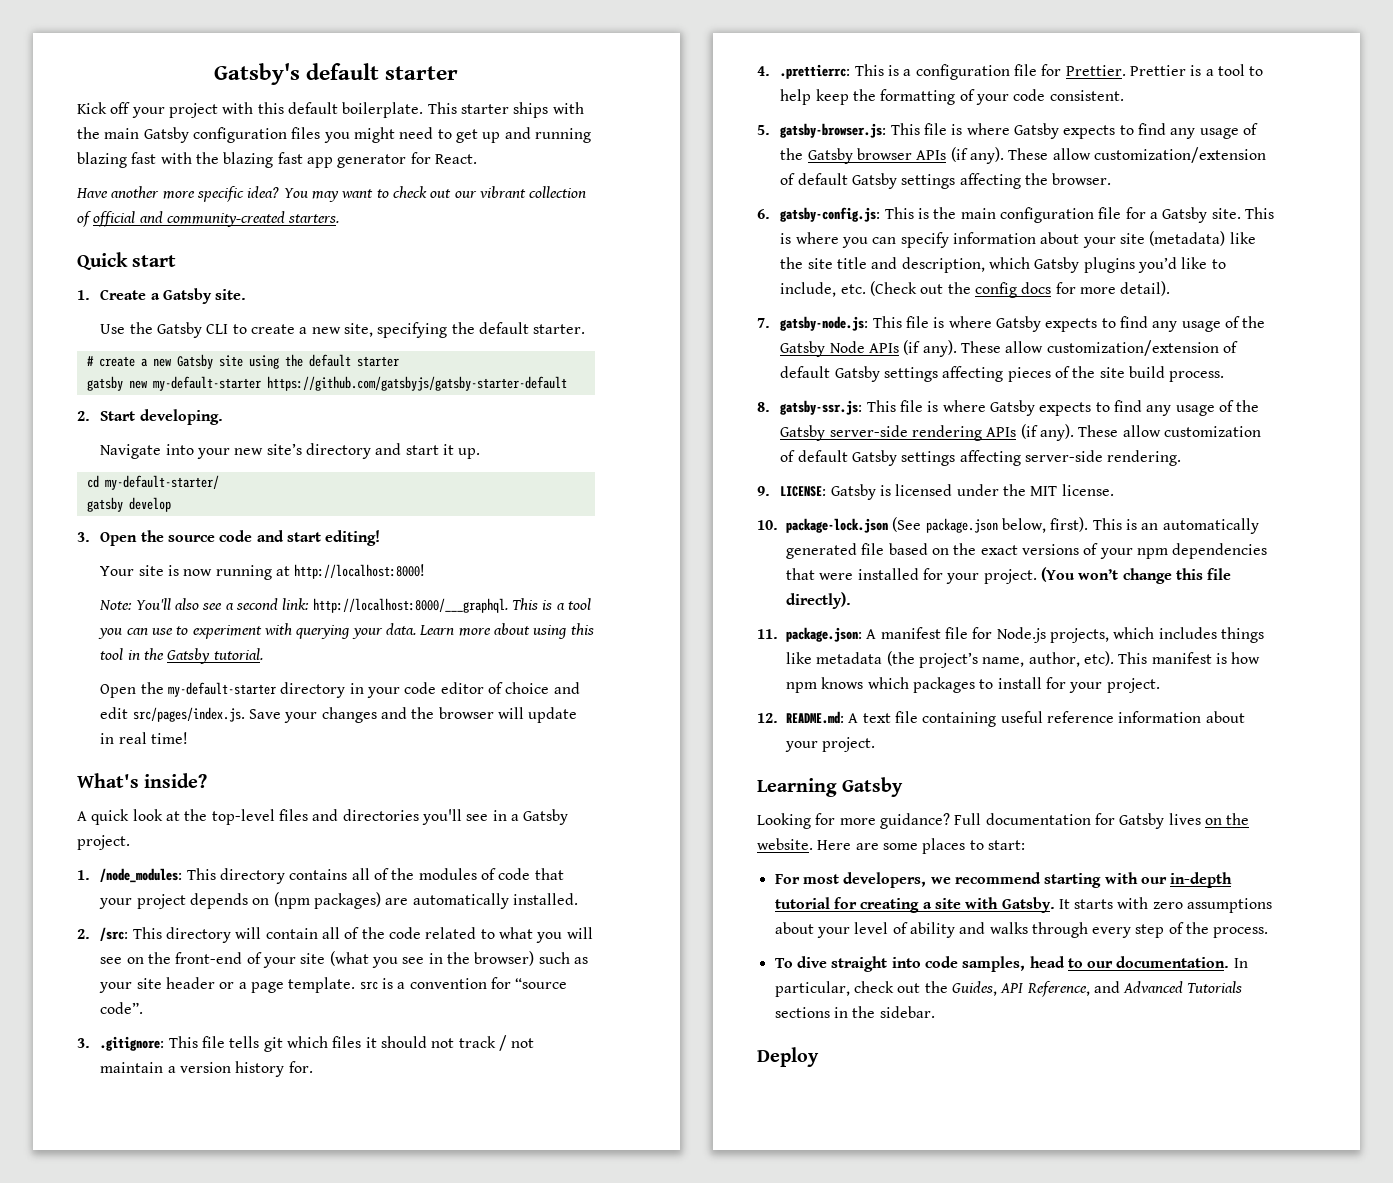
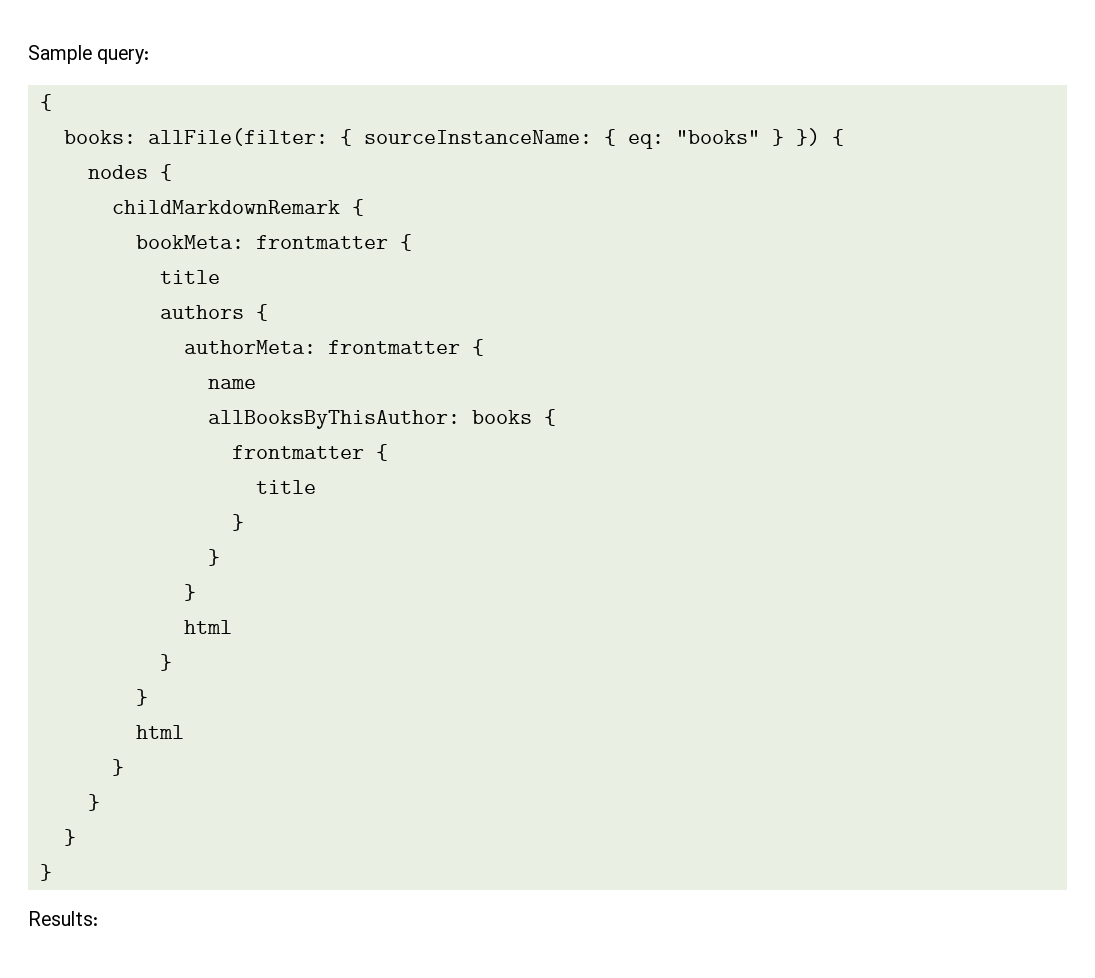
- Gatsby's default starter
- Kick off your project with this default boilerplate. This starter ships with the main Gatsby configuration files you might need to get up and running blazing fast with the blazing fast app generator for React.
- Have another more specific idea? You may want to check out our vibrant collection of official and community-created starters.
- Quick start
- 1. Create a Gatsby site.
- Use the Gatsby CLI to create a new site, specifying the default starter.
- # create a new Gatsby site using the default starter
- gatsby new my-default-starter https://github.com/gatsbyjs/gatsby-starter-default
- 2. Start developing.
- Navigate into your new site’s directory and start it up.
- cd my-default-starter/
- gatsby develop
- 3. Open the source code and start editing!
- Your site is now running at http://localhost:8000!
- Note: You'll also see a second link: http://localhost:8000/___graphql. This is a tool you can use to experiment with querying your data. Learn more about using this tool in the Gatsby tutorial.
- Open the my-default-starter directory in your code editor of choice and edit src/pages/index.js. Save your changes and the browser will update in real time!
- What's inside?
- A quick look at the top-level files and directories you'll see in a Gatsby project.
- 1. /node_modules: This directory contains all of the modules of code that your project depends on (npm packages) are automatically installed.
- 2. /src: This directory will contain all of the code related to what you will see on the front-end of your site (what you see in the browser) such as your site header or a page template. src is a convention for “source code”.
- 3. .gitignore: This file tells git which files it should not track / not maintain a version history for.
- 4. .prettierrc: This is a configuration file for Prettier. Prettier is a tool to help keep the formatting of your code consistent.
- 5. gatsby-browser.js: This file is where Gatsby expects to find any usage of the Gatsby browser APIs (if any). These allow customization/extension of default Gatsby settings affecting the browser.
- 6. gatsby-config.js: This is the main configuration file for a Gatsby site. This is where you can specify information about your site (metadata) like the site title and description, which Gatsby plugins you’d like to include, etc. (Check out the config docs for more detail).
- 7. gatsby-node.js: This file is where Gatsby expects to find any usage of the Gatsby Node APIs (if any). These allow customization/extension of default Gatsby settings affecting pieces of the site build process.
- 8. gatsby-ssr.js: This file is where Gatsby expects to find any usage of the Gatsby server-side rendering APIs (if any). These allow customization of default Gatsby settings affecting server-side rendering.
- 9. LICENSE: Gatsby is licensed under the MIT license.
- 10. package-lock.json (See package.json below, first). This is an automatically generated file based on the exact versions of your npm dependencies that were installed for your project. (You won’t change this file directly).
- 11. package.json: A manifest file for Node.js projects, which includes things like metadata (the project’s name, author, etc). This manifest is how npm knows which packages to install for your project.
- 12. README.md: A text file containing useful reference information about your project.
- Learning Gatsby
- Looking for more guidance? Full documentation for Gatsby lives on the website. Here are some places to start:
- For most developers, we recommend starting with our in-depth tutorial for creating a site with Gatsby. It starts with zero assumptions about your level of ability and walks through every step of the process.
- To dive straight into code samples, head to our documentation. In particular, check out the Guides, API Reference, and Advanced Tutorials sections in the sidebar.
- Deploy
+ Sample query:
+ {
+ books: allFile(filter: { sourceInstanceName: { eq: "books" } }) {
+ nodes {
+ childMarkdownRemark {
+ bookMeta: frontmatter {
+ title
+ authors {
+ authorMeta: frontmatter {
+ name
+ allBooksByThisAuthor: books {
+ frontmatter {
+ title
+ }
+ }
+ }
+ html
+ }
+ }
+ html
+ }
+ }
+ }
+ }
+ Results:

